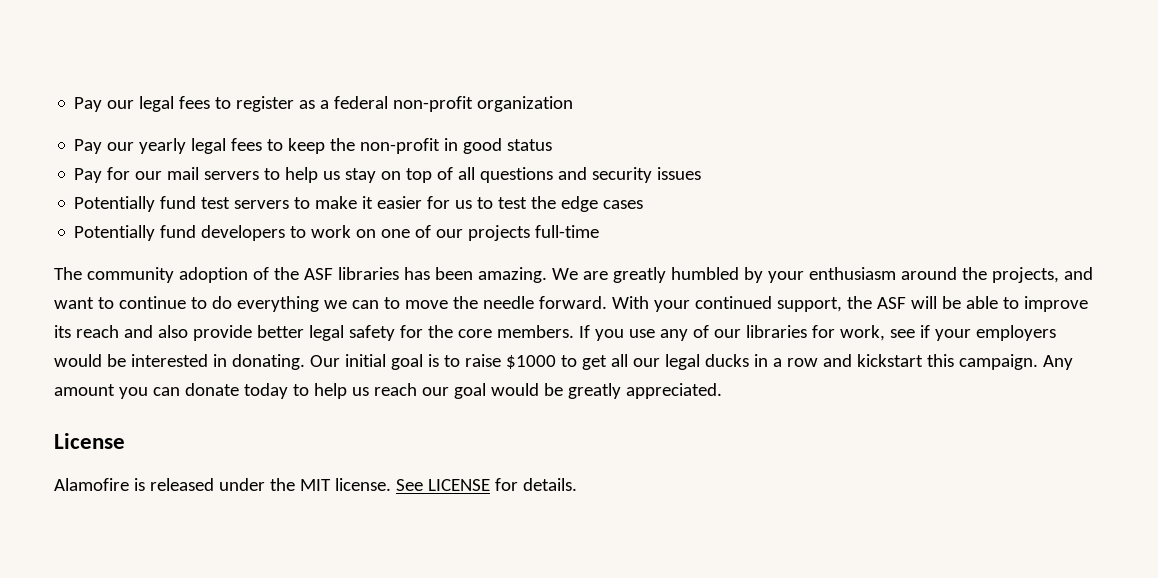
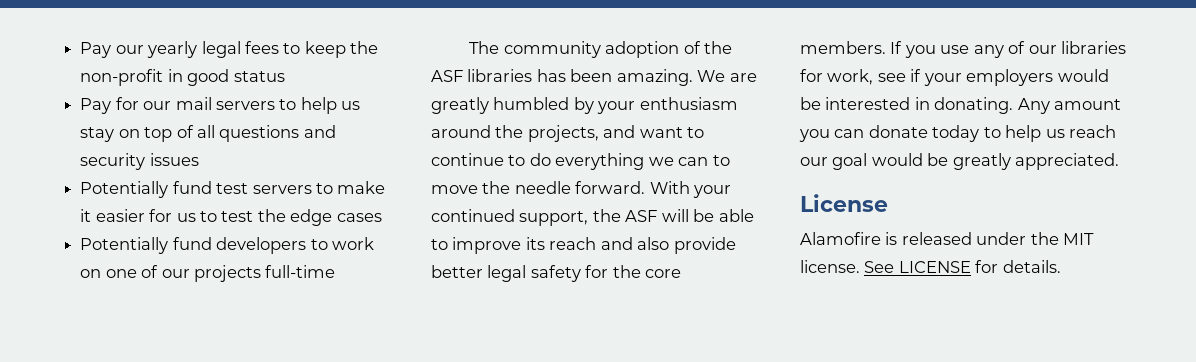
- Pay our legal fees to register as a federal non-profit organization
- Our initial goal is to raise $1000 to get all our legal ducks in a row and kickstart this campaign.

